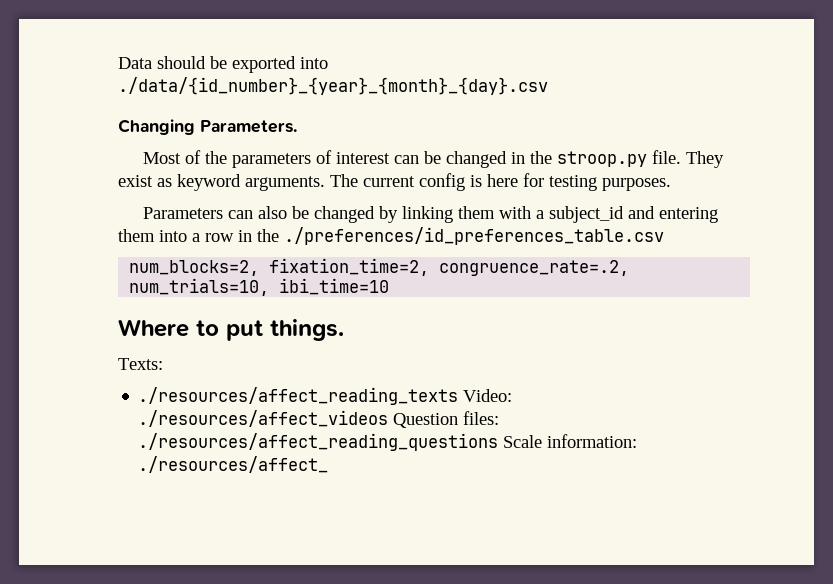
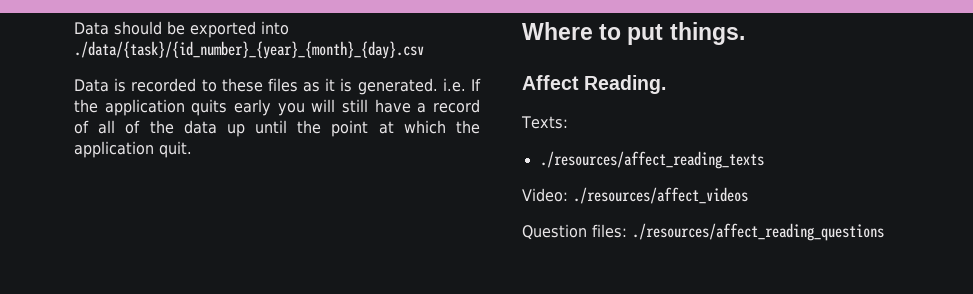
- Data should be exported into ./data/{id_number}_{year}_{month}_{day}.csv
- Changing Parameters.
- Most of the parameters of interest can be changed in the stroop.py file. They exist as keyword arguments. The current config is here for testing purposes.
- Parameters can also be changed by linking them with a subject_id and entering them into a row in the ./preferences/id_preferences_table.csv
- num_blocks=2, fixation_time=2, congruence_rate=.2, num_trials=10, ibi_time=10
+ Data should be exported into ./data/{task}/{id_number}_{year}_{month}_{day}.csv
+ Data is recorded to these files as it is generated. i.e. If the application quits early you will still have a record of all of the data up until the point at which the application quit.
+ Affect Reading.
- ./resources/affect_reading_texts Video: ./resources/affect_videos Question files: ./resources/affect_reading_questions Scale information: ./resources/affect_
+ ./resources/affect_reading_texts
+ Video: ./resources/affect_videos
+ Question files: ./resources/affect_reading_questions

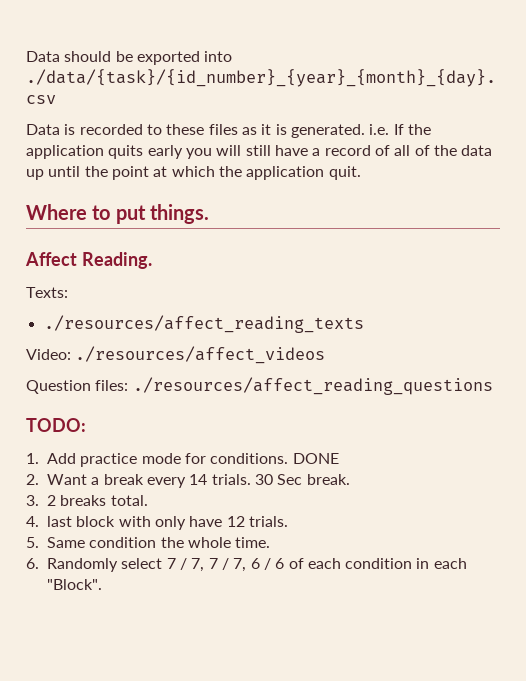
+ TODO:
+ 1. Add practice mode for conditions. DONE
+ 2. Want a break every 14 trials. 30 Sec break.
+ 3. 2 breaks total.
+ 4. last block with only have 12 trials.
+ 5. Same condition the whole time.
+ 6. Randomly select 7 / 7, 7 / 7, 6 / 6 of each condition in each "Block".

